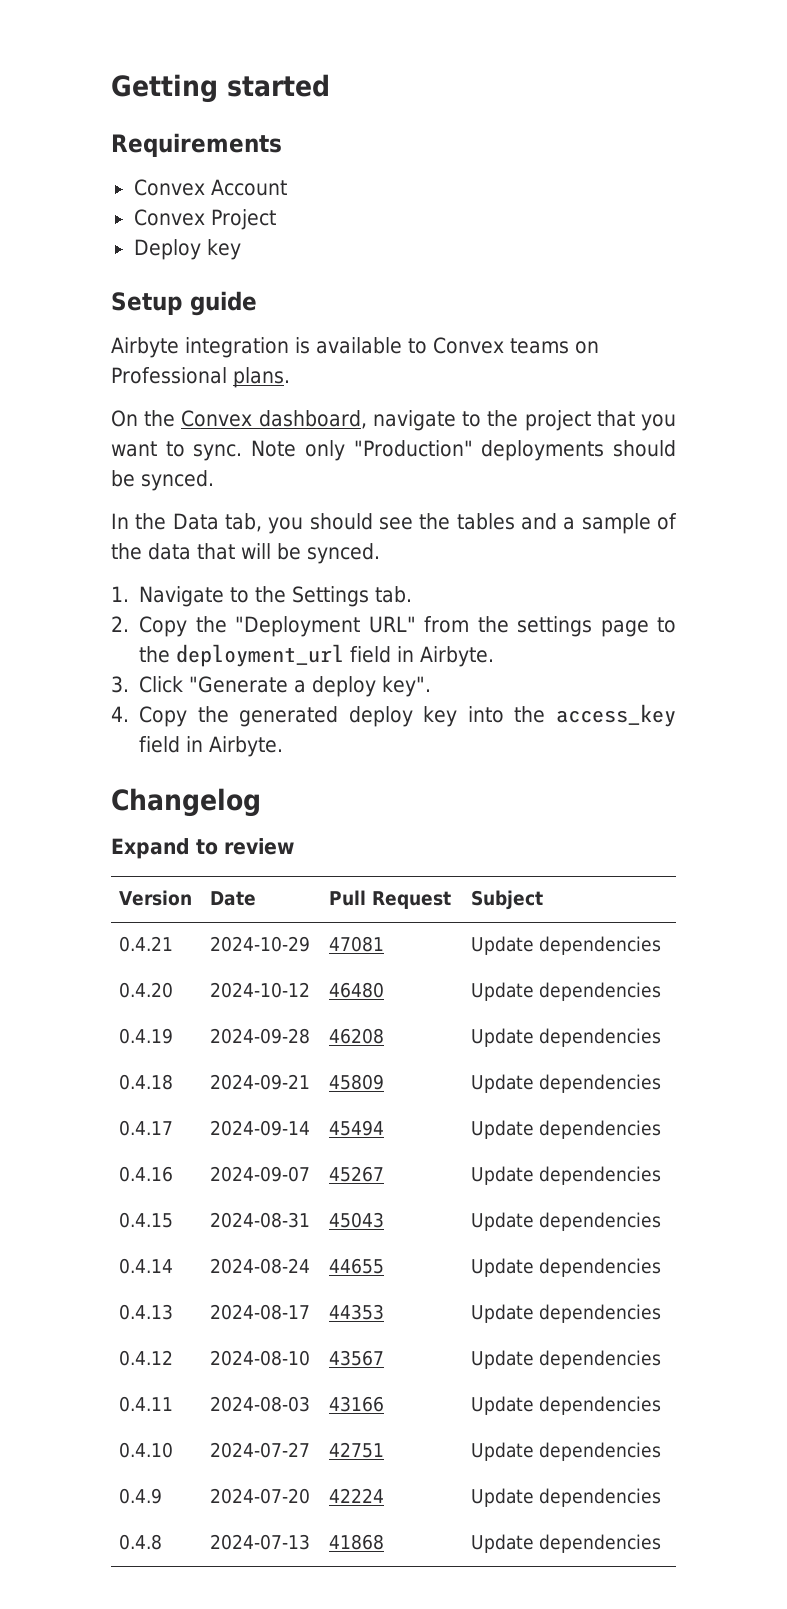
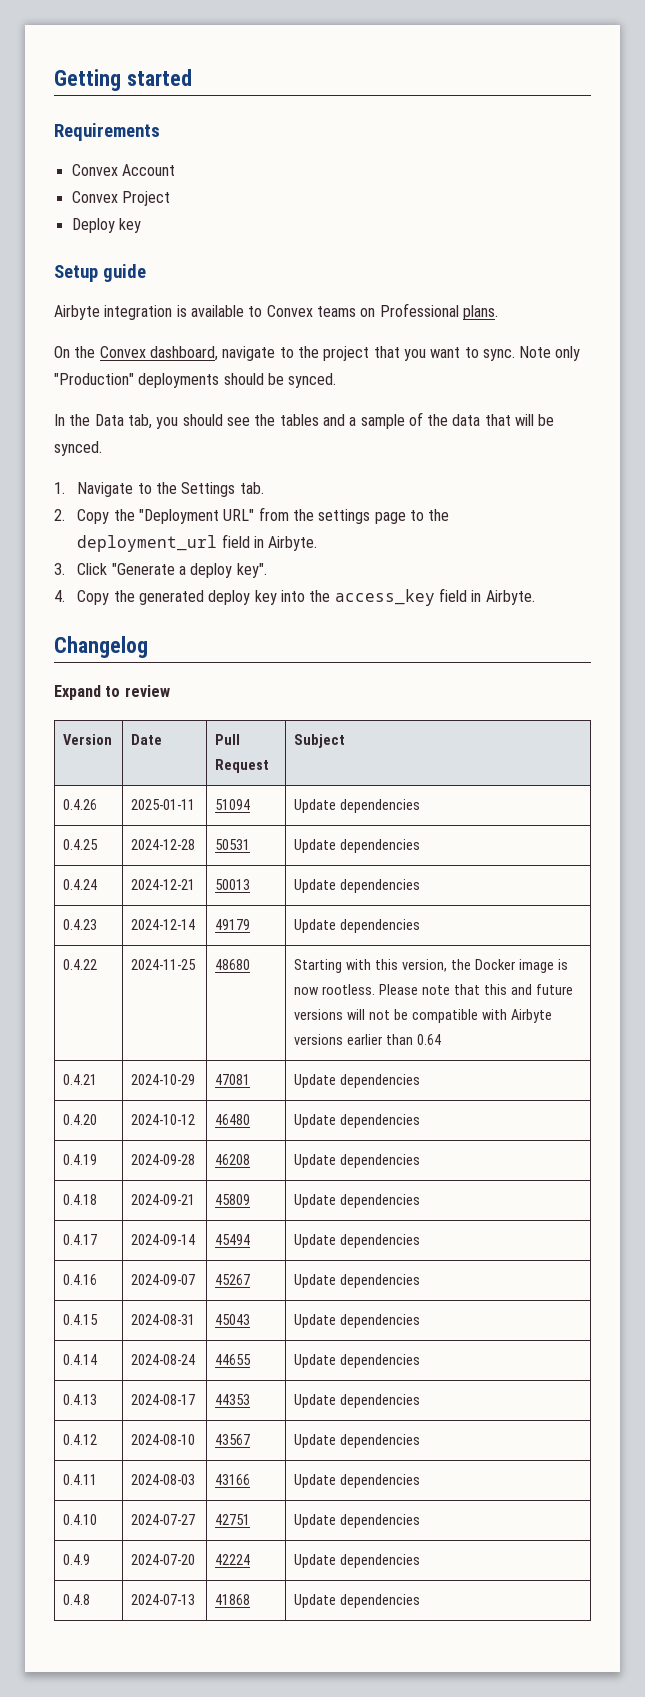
+ 0.4.26 | 2025-01-11 | 51094 | Update dependencies
+ 0.4.25 | 2024-12-28 | 50531 | Update dependencies
+ 0.4.24 | 2024-12-21 | 50013 | Update dependencies
+ 0.4.23 | 2024-12-14 | 49179 | Update dependencies
+ 0.4.22 | 2024-11-25 | 48680 | Starting with this version, the Docker image is now rootless. Please note that this and future versions will not be compatible with Airbyte versions earlier than 0.64

